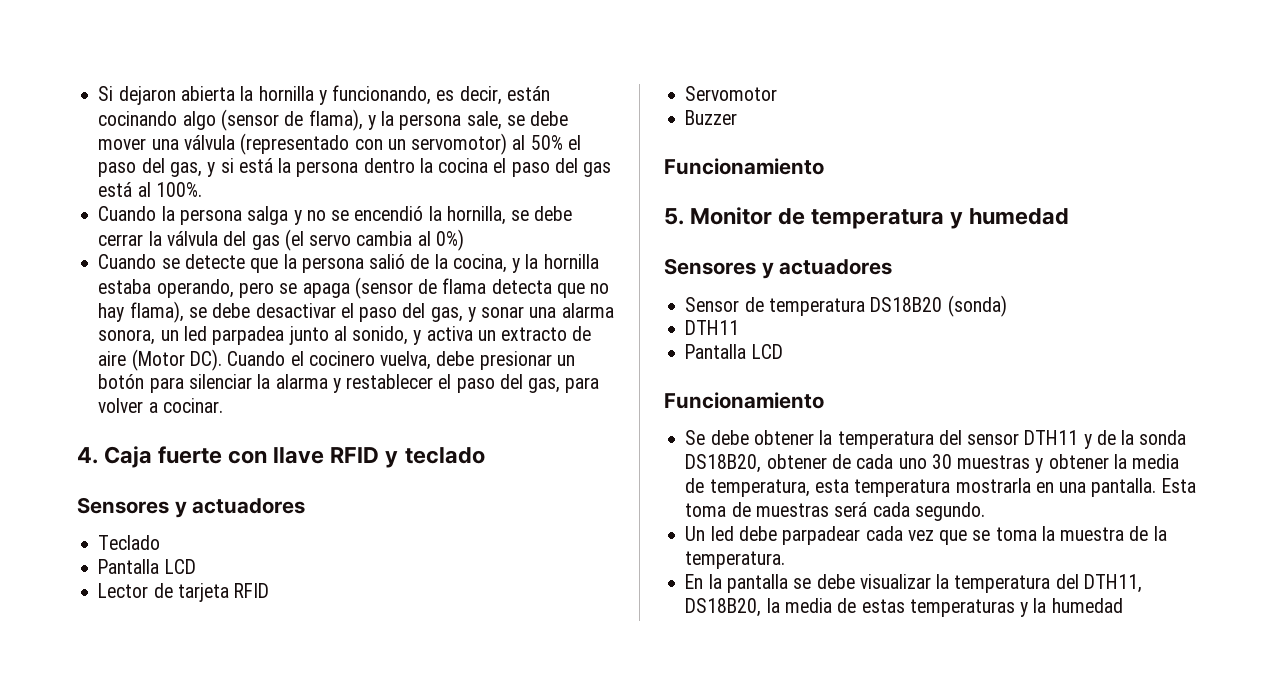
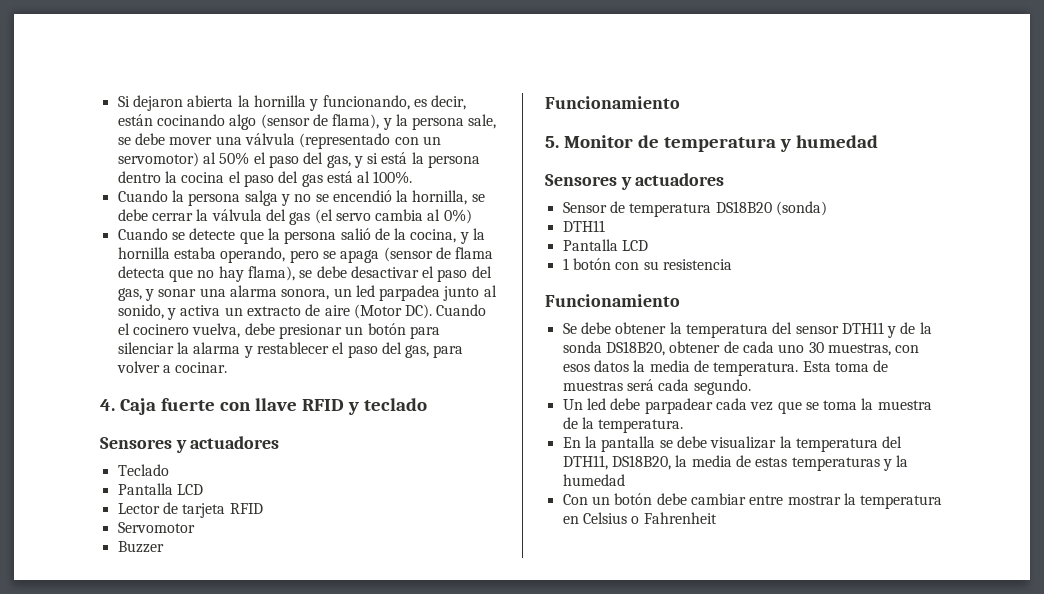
+ 1 botón con su resistencia
- Se debe obtener la temperatura del sensor DTH11 y de la sonda DS18B20, obtener de cada uno 30 muestras y obtener la media de temperatura, esta temperatura mostrarla en una pantalla.
+ Se debe obtener la temperatura del sensor DTH11 y de la sonda DS18B20, obtener de cada uno 30 muestras, con esos datos la media de temperatura.
+ Con un botón debe cambiar entre mostrar la temperatura en Celsius o Fahrenheit

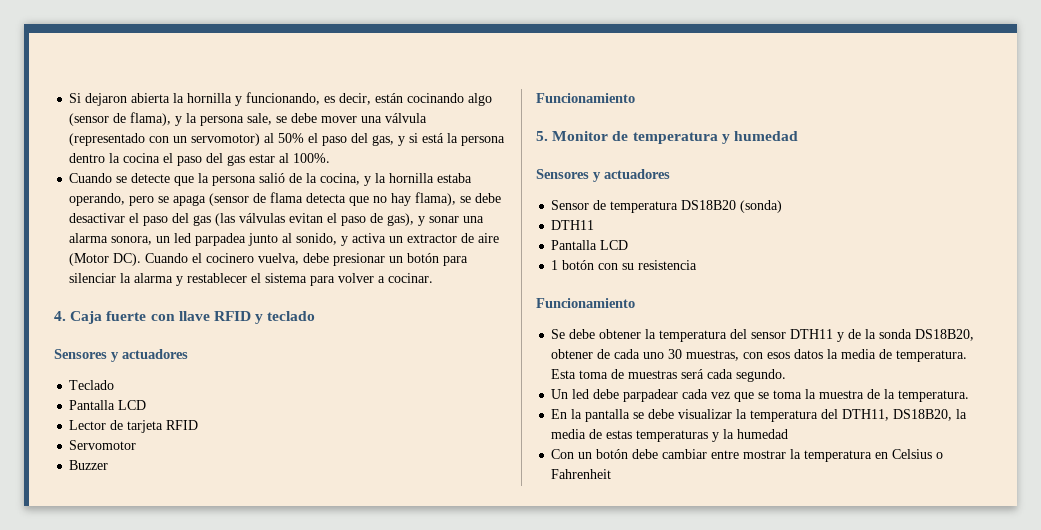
- Si dejaron abierta la hornilla y funcionando, es decir, están cocinando algo (sensor de flama), y la persona sale, se debe mover una válvula (representado con un servomotor) al 50% el paso del gas, y si está la persona dentro la cocina el paso del gas está al 100%.
+ Si dejaron abierta la hornilla y funcionando, es decir, están cocinando algo (sensor de flama), y la persona sale, se debe mover una válvula (representado con un servomotor) al 50% el paso del gas, y si está la persona dentro la cocina el paso del gas estar al 100%.
- Cuando la persona salga y no se encendió la hornilla, se debe cerrar la válvula del gas (el servo cambia al 0%)
- Cuando se detecte que la persona salió de la cocina, y la hornilla estaba operando, pero se apaga (sensor de flama detecta que no hay flama), se debe desactivar el paso del gas, y sonar una alarma sonora, un led parpadea junto al sonido, y activa un extracto de aire (Motor DC). Cuando el cocinero vuelva, debe presionar un botón para silenciar la alarma y restablecer el paso del gas, para volver a cocinar.
+ Cuando se detecte que la persona salió de la cocina, y la hornilla estaba operando, pero se apaga (sensor de flama detecta que no hay flama), se debe desactivar el paso del gas (las válvulas evitan el paso de gas), y sonar una alarma sonora, un led parpadea junto al sonido, y activa un extractor de aire (Motor DC). Cuando el cocinero vuelva, debe presionar un botón para silenciar la alarma y restablecer el sistema para volver a cocinar.

